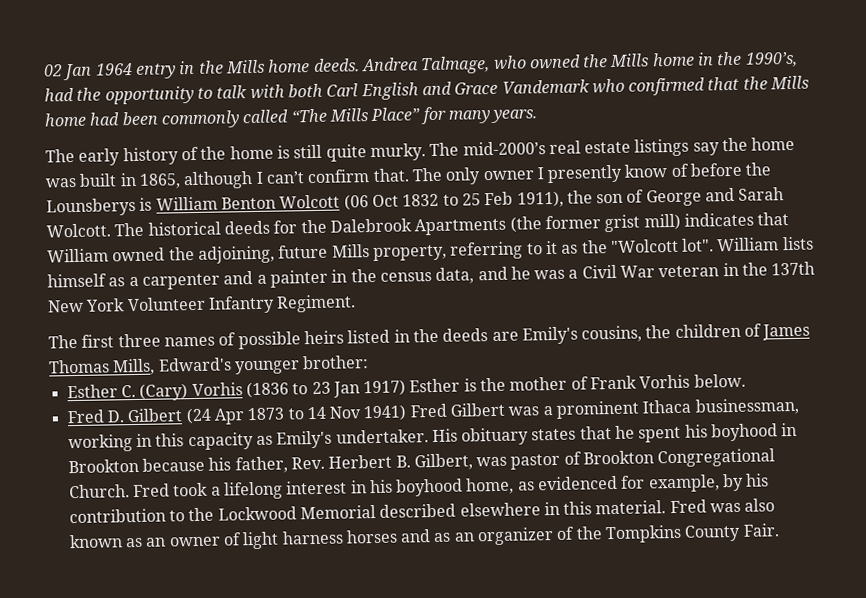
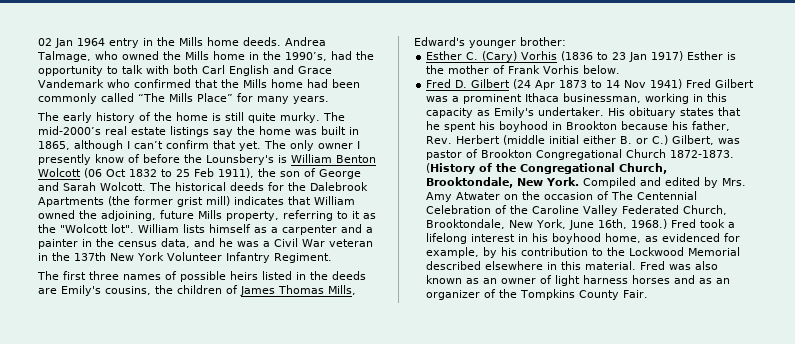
- The mid-2000’s real estate listings say the home was built in 1865, although I can’t confirm that.
+ The mid-2000’s real estate listings say the home was built in 1865, although I can’t confirm that yet.
- The only owner I presently know of before the Lounsberys is William Benton Wolcott (06 Oct 1832 to 25 Feb 1911), the son of George and Sarah Wolcott.
+ The only owner I presently know of before the Lounsbery's is William Benton Wolcott (06 Oct 1832 to 25 Feb 1911), the son of George and Sarah Wolcott.
- His obituary states that he spent his boyhood in Brookton because his father, Rev. Herbert B. Gilbert, was pastor of Brookton Congregational Church.
+ His obituary states that he spent his boyhood in Brookton because his father, Rev. Herbert (middle initial either B. or C.) Gilbert, was pastor of Brookton Congregational Church 1872-1873. (History of the Congregational Church, Brooktondale, New York. Compiled and edited by Mrs. Amy Atwater on the occasion of The Centennial Celebration of the Caroline Valley Federated Church, Brooktondale, New York, June 16th, 1968.)

